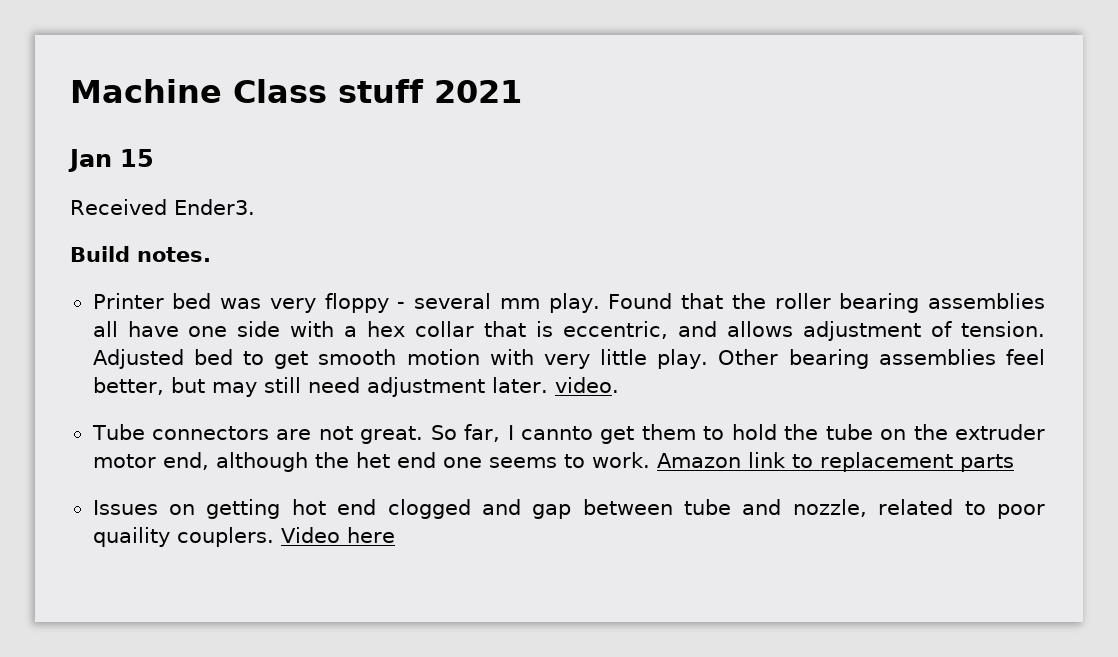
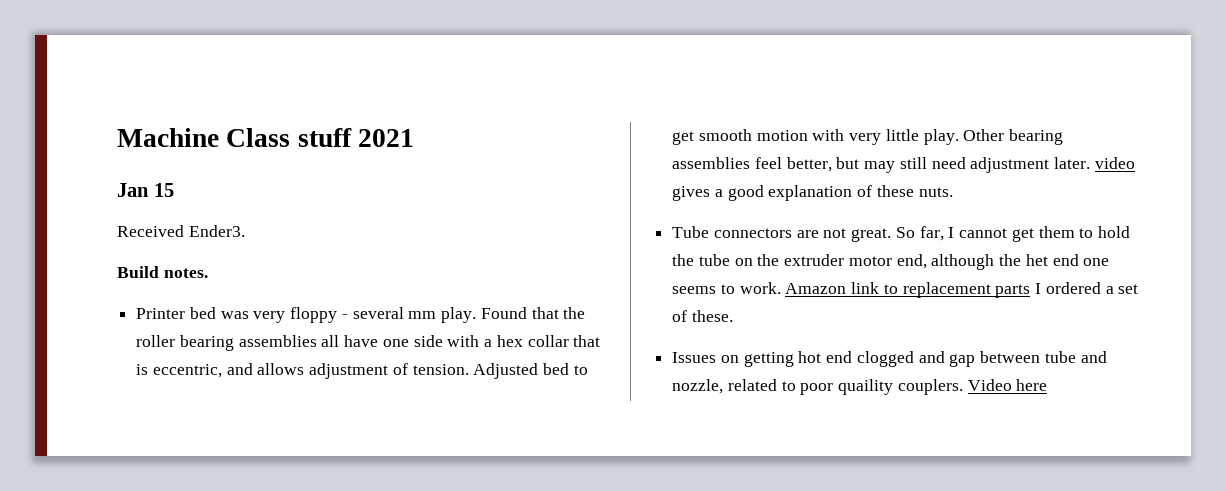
- Other bearing assemblies feel better, but may still need adjustment later. video.
+ Other bearing assemblies feel better, but may still need adjustment later. video gives a good explanation of these nuts.
- So far, I cannto get them to hold the tube on the extruder motor end, although the het end one seems to work.
+ So far, I cannot get them to hold the tube on the extruder motor end, although the het end one seems to work.
- Amazon link to replacement parts
+ Amazon link to replacement parts I ordered a set of these.

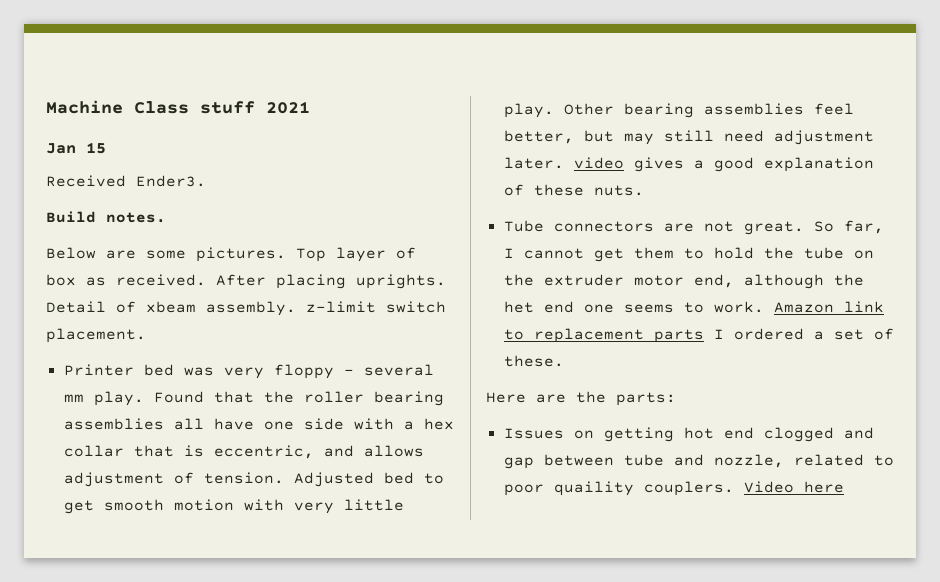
+ Below are some pictures. Top layer of box as received. After placing uprights. Detail of xbeam assembly. z-limit switch placement.
+ Here are the parts:

